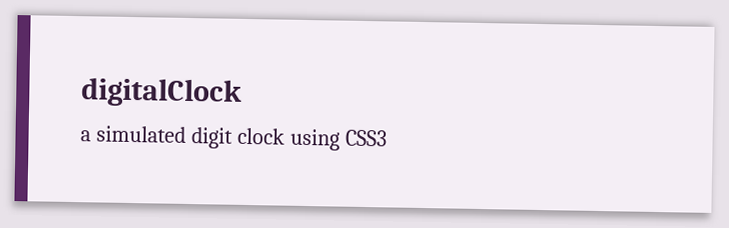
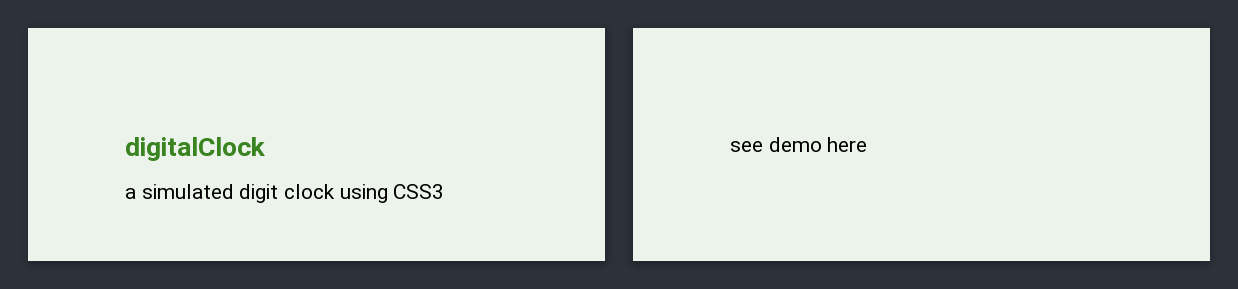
+ see demo here

